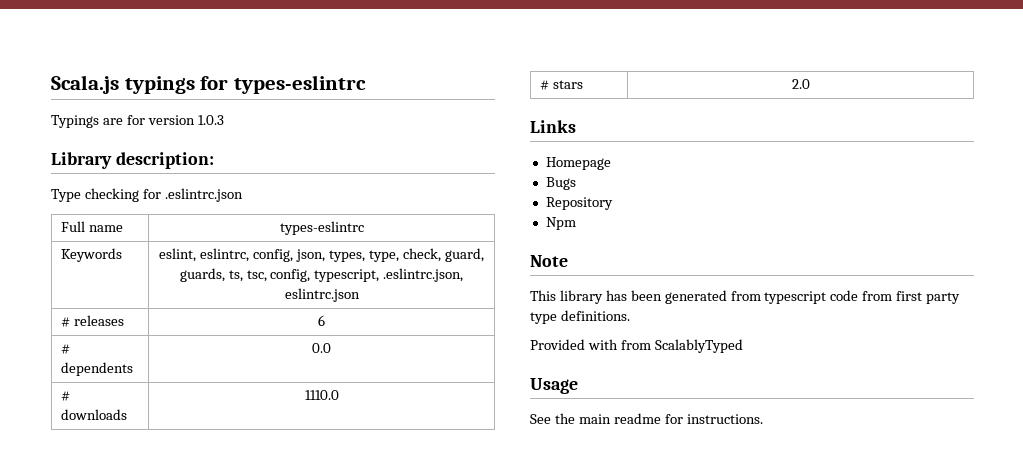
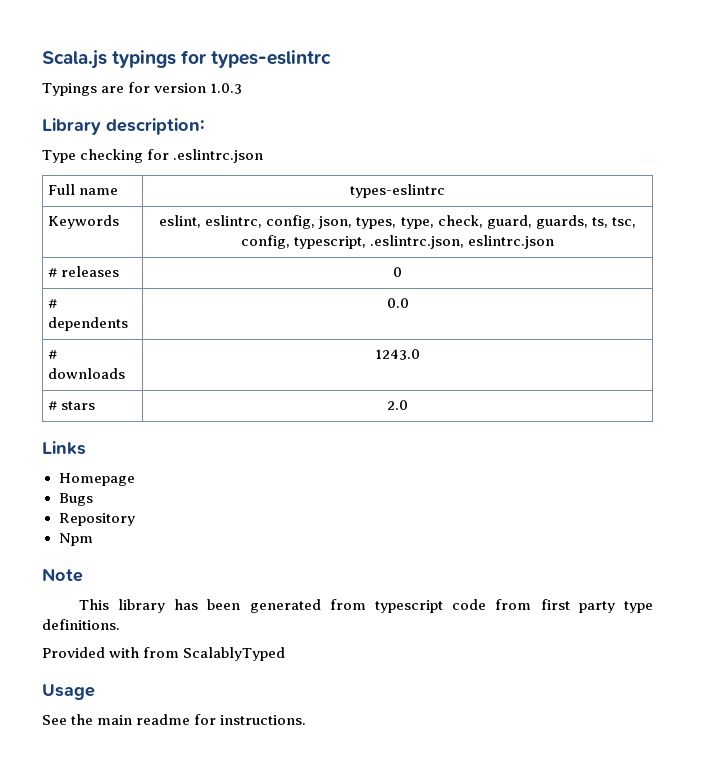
- # releases | 6
+ # releases | 0
- # downloads | 1110.0
+ # downloads | 1243.0

